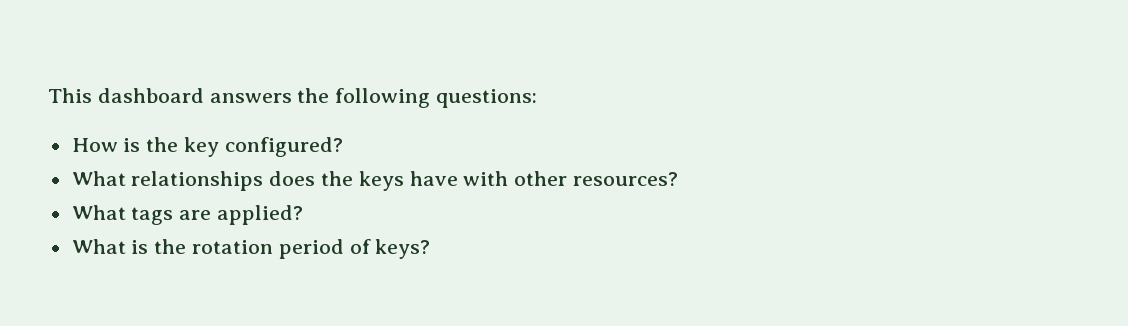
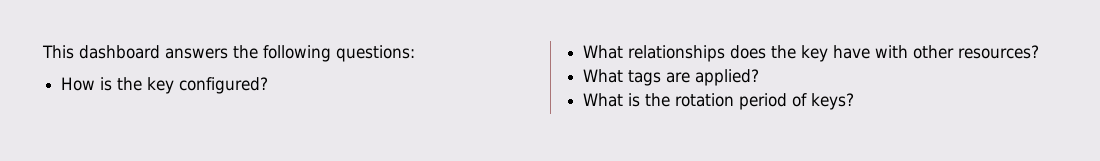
- What relationships does the keys have with other resources?
+ What relationships does the key have with other resources?

